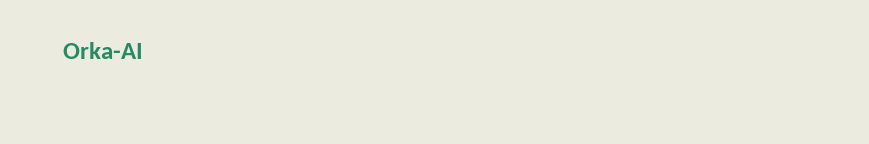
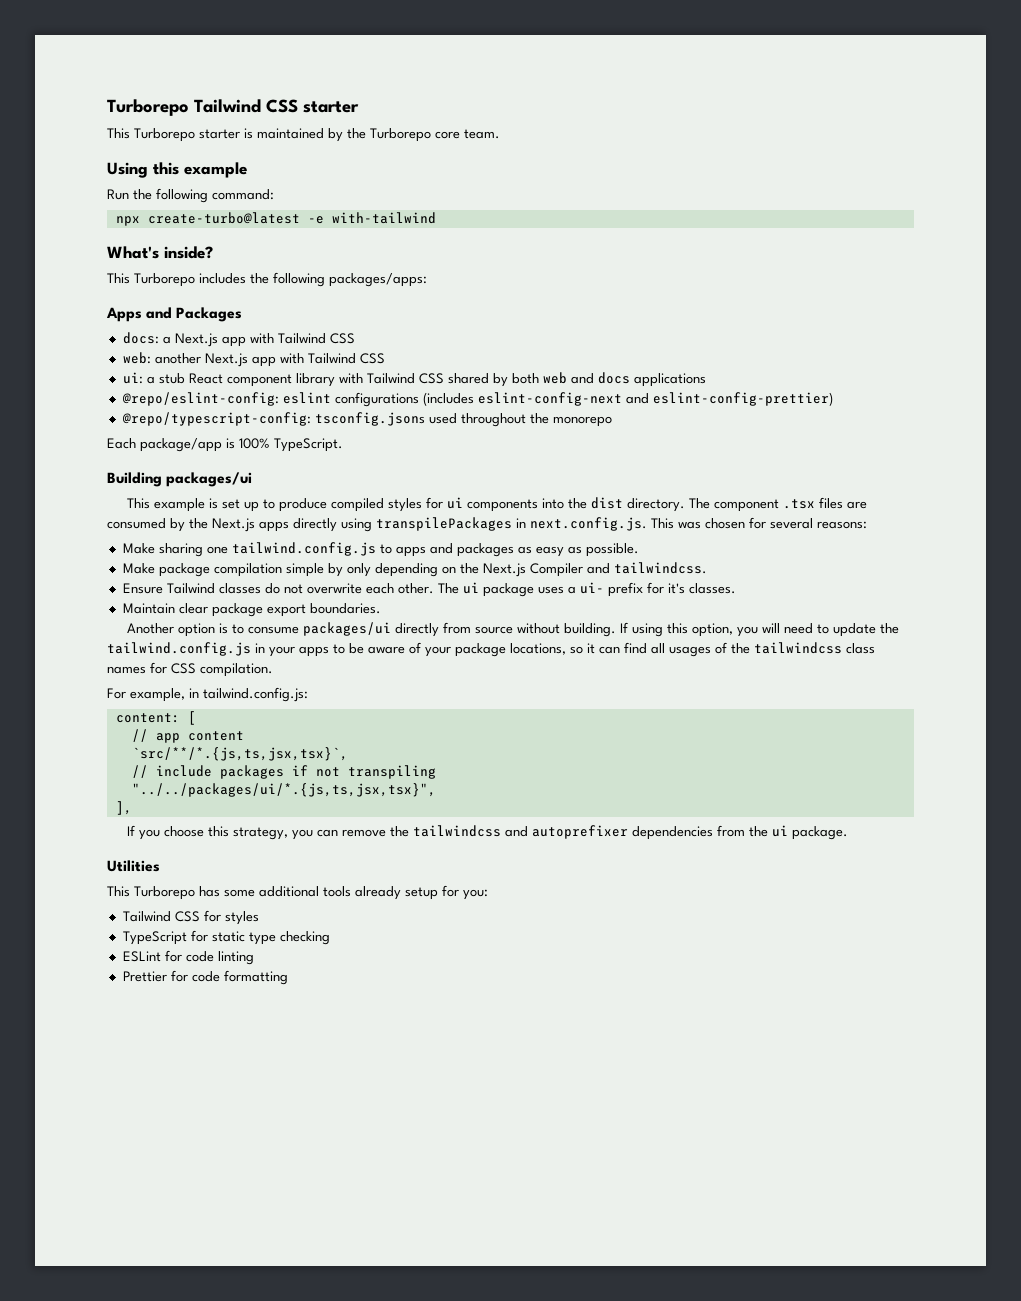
- Orka-AI
+ Turborepo Tailwind CSS starter
+ This Turborepo starter is maintained by the Turborepo core team.
+ Using this example
+ Run the following command:
+ npx create-turbo@latest -e with-tailwind
+ What's inside?
+ This Turborepo includes the following packages/apps:
+ Apps and Packages
+ docs: a Next.js app with Tailwind CSS
+ web: another Next.js app with Tailwind CSS
+ ui: a stub React component library with Tailwind CSS shared by both web and docs applications
+ @repo/eslint-config: eslint configurations (includes eslint-config-next and eslint-config-prettier)
+ @repo/typescript-config: tsconfig.jsons used throughout the monorepo
+ Each package/app is 100% TypeScript.
+ Building packages/ui
+ This example is set up to produce compiled styles for ui components into the dist directory. The component .tsx files are consumed by the Next.js apps directly using transpilePackages in next.config.js. This was chosen for several reasons:
+ Make sharing one tailwind.config.js to apps and packages as easy as possible.
+ Make package compilation simple by only depending on the Next.js Compiler and tailwindcss.
+ Ensure Tailwind classes do not overwrite each other. The ui package uses a ui- prefix for it's classes.
+ Maintain clear package export boundaries.
+ Another option is to consume packages/ui directly from source without building. If using this option, you will need to update the tailwind.config.js in your apps to be aware of your package locations, so it can find all usages of the tailwindcss class names for CSS compilation.
+ For example, in tailwind.config.js:
+ content: [
+ // app content
+ `src/**/*.{js,ts,jsx,tsx}`,
+ // include packages if not transpiling
+ "../../packages/ui/*.{js,ts,jsx,tsx}",
+ ],
+ If you choose this strategy, you can remove the tailwindcss and autoprefixer dependencies from the ui package.
+ Utilities
+ This Turborepo has some additional tools already setup for you:
+ Tailwind CSS for styles
+ TypeScript for static type checking
+ ESLint for code linting
+ Prettier for code formatting

